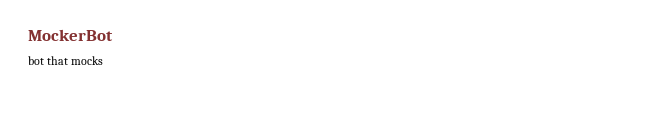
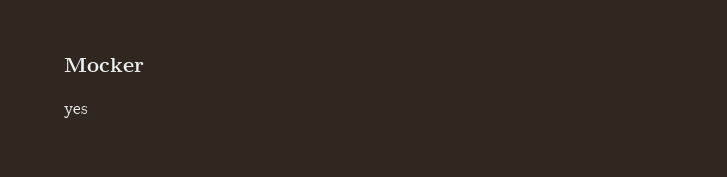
- MockerBot
- bot that mocks
+ Mocker
+ yes

